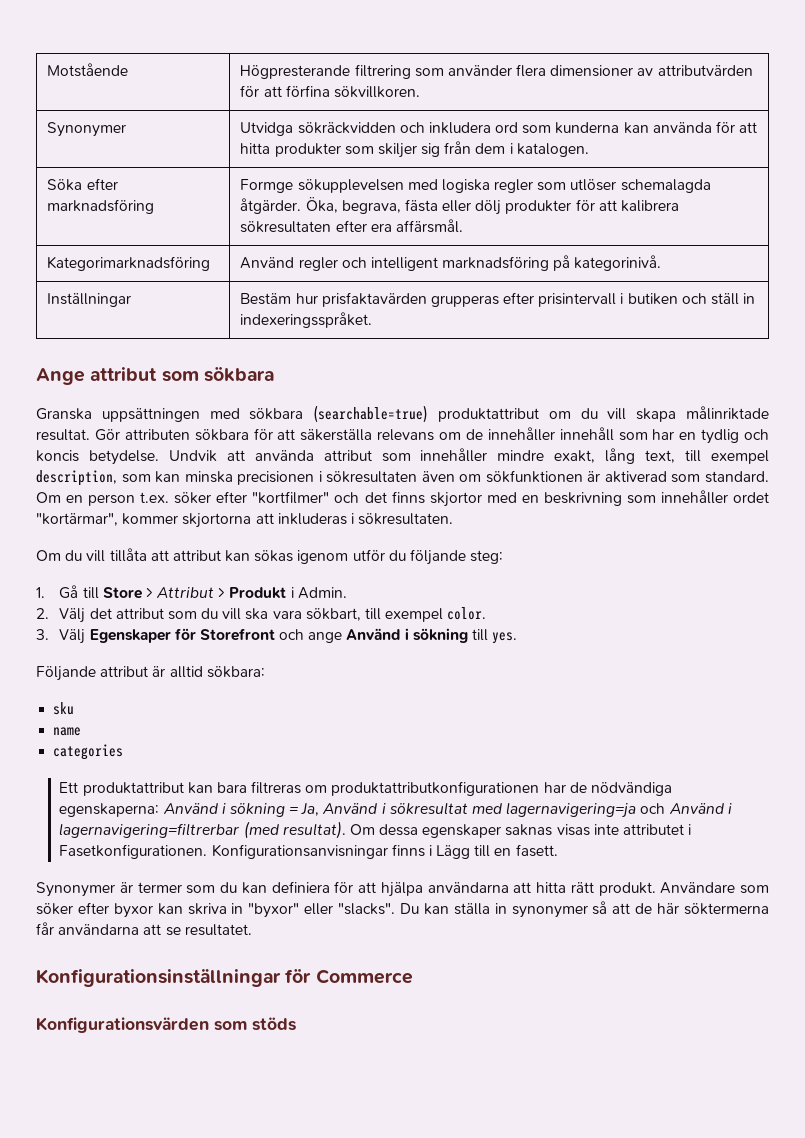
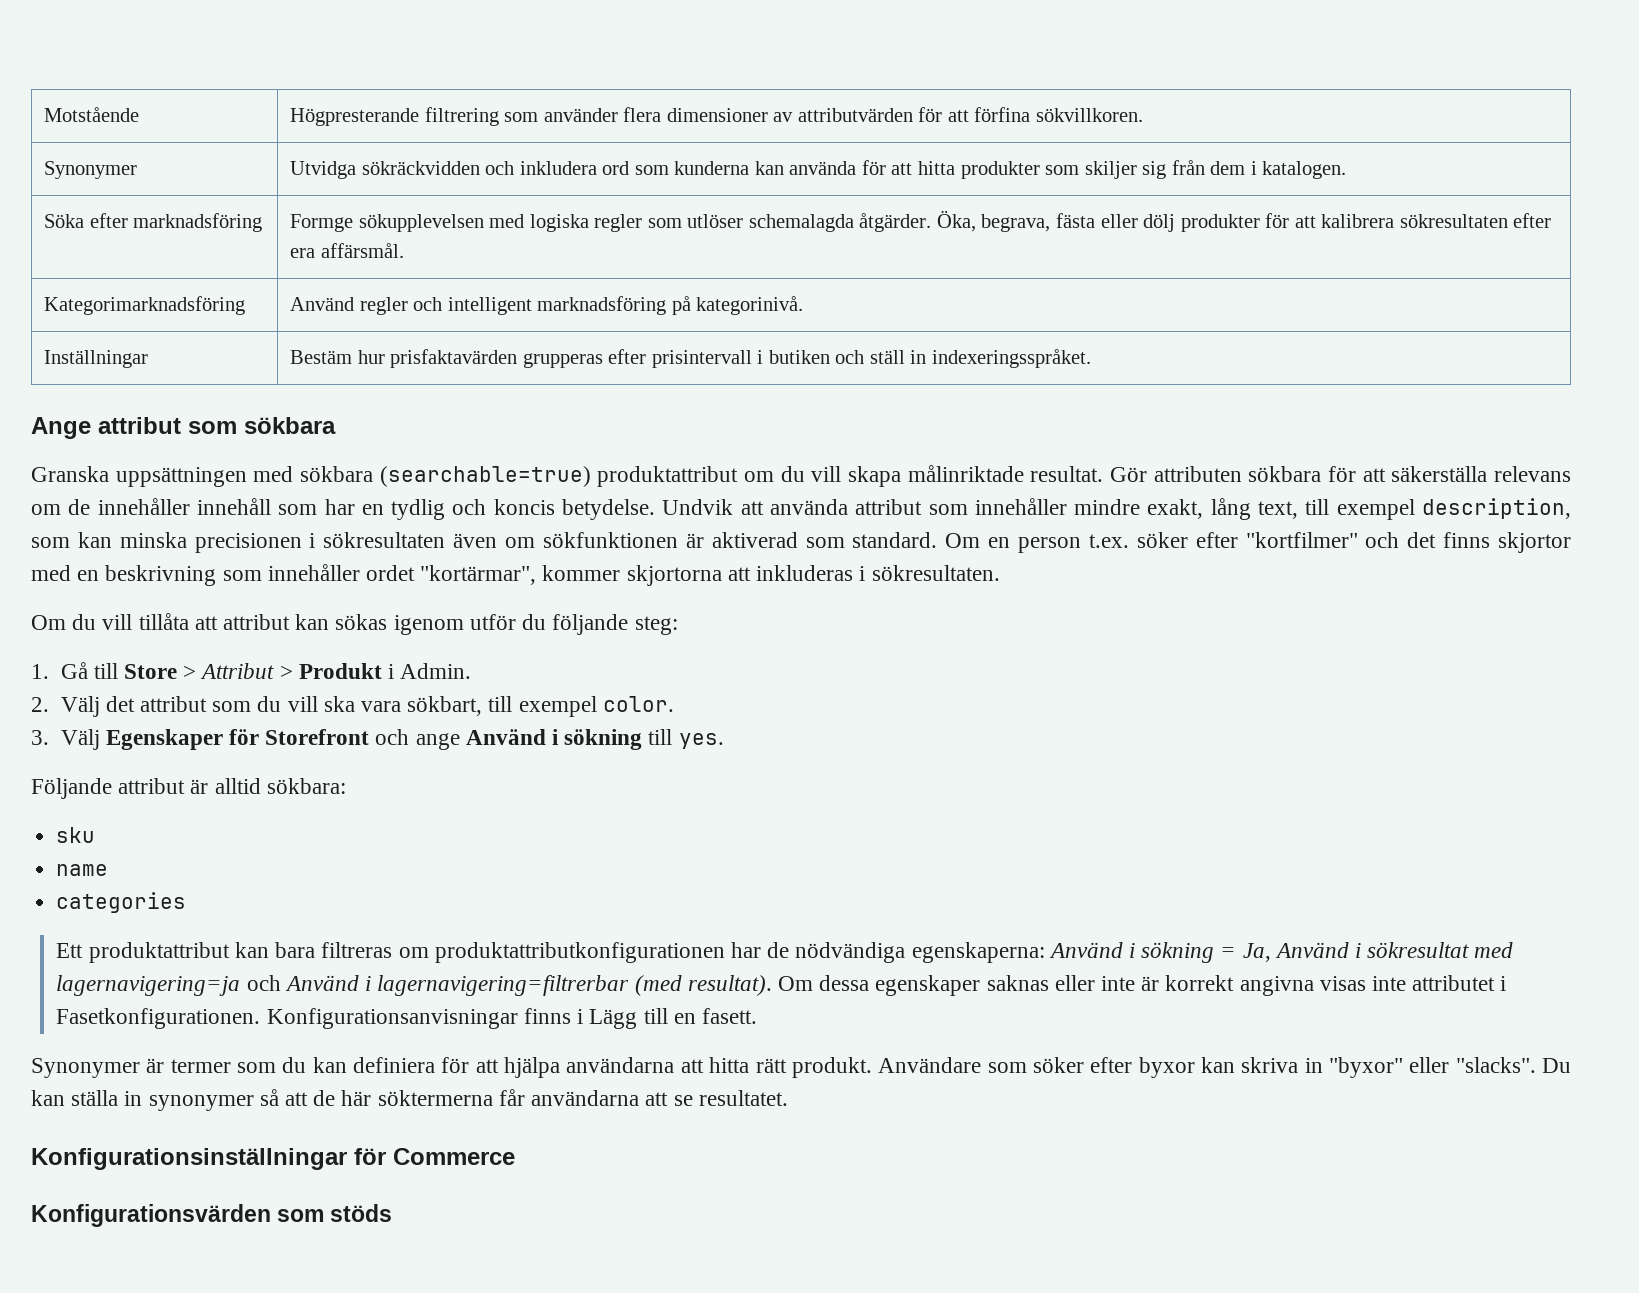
- Om dessa egenskaper saknas visas inte attributet i Fasetkonfigurationen.
+ Om dessa egenskaper saknas eller inte är korrekt angivna visas inte attributet i Fasetkonfigurationen.

